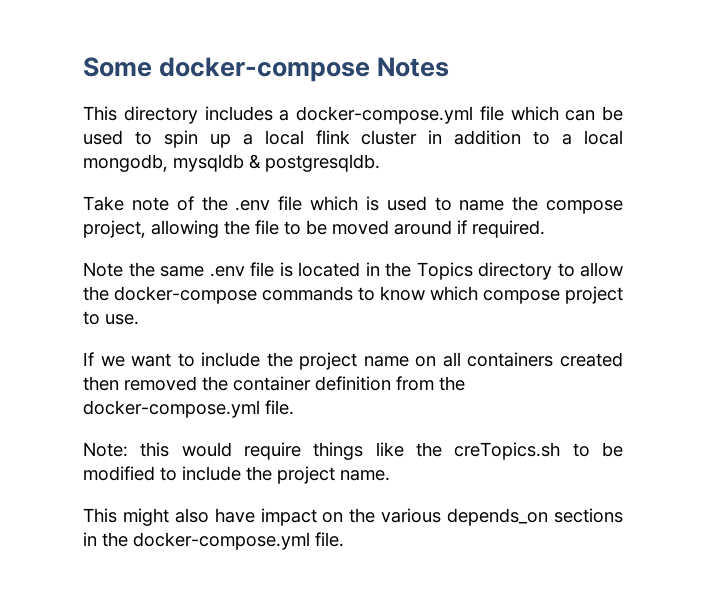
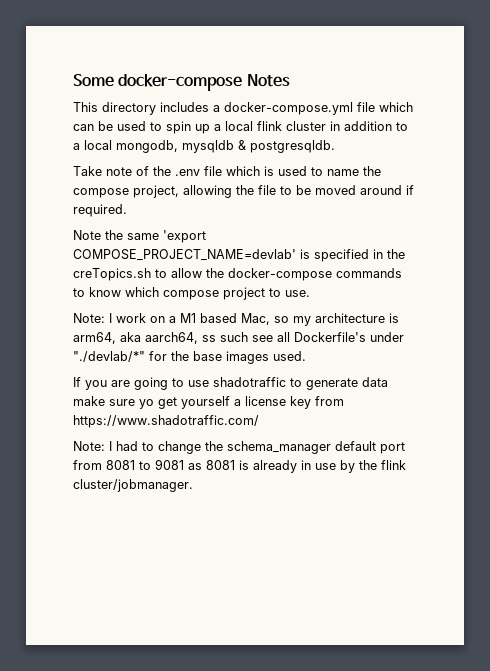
- Note the same .env file is located in the Topics directory to allow the docker-compose commands to know which compose project to use.
+ Note the same 'export COMPOSE_PROJECT_NAME=devlab' is specified in the creTopics.sh to allow the docker-compose commands to know which compose project to use.
- If we want to include the project name on all containers created then removed the container definition from the docker-compose.yml file.
- Note: this would require things like the creTopics.sh to be modified to include the project name.
- This might also have impact on the various depends_on sections in the docker-compose.yml file.
+ Note: I work on a M1 based Mac, so my architecture is arm64, aka aarch64, ss such see all Dockerfile's under "./devlab/*" for the base images used.
+ If you are going to use shadotraffic to generate data make sure yo get yourself a license key from https://www.shadotraffic.com/
+ Note: I had to change the schema_manager default port from 8081 to 9081 as 8081 is already in use by the flink cluster/jobmanager.

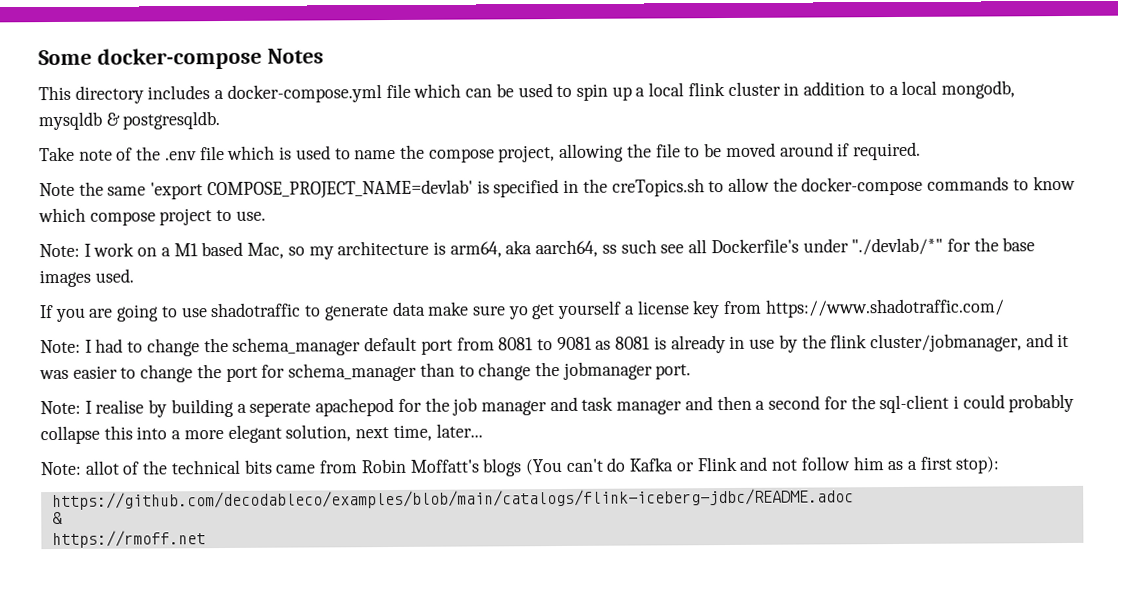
- Note: I had to change the schema_manager default port from 8081 to 9081 as 8081 is already in use by the flink cluster/jobmanager.
+ Note: I had to change the schema_manager default port from 8081 to 9081 as 8081 is already in use by the flink cluster/jobmanager, and it was easier to change the port for schema_manager than to change the jobmanager port.
+ Note: I realise by building a seperate apachepod for the job manager and task manager and then a second for the sql-client i could probably collapse this into a more elegant solution, next time, later...
+ Note: allot of the technical bits came from Robin Moffatt's blogs (You can't do Kafka or Flink and not follow him as a first stop):
+ https://github.com/decodableco/examples/blob/main/catalogs/flink-iceberg-jdbc/README.adoc
+ &
+ https://rmoff.net

